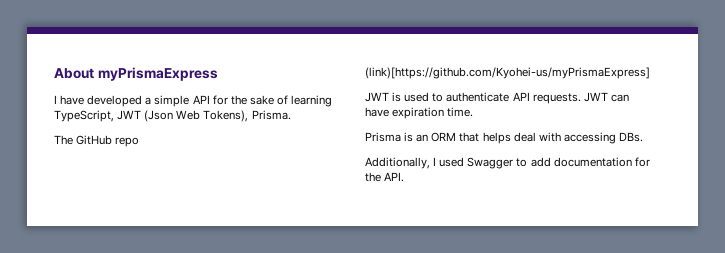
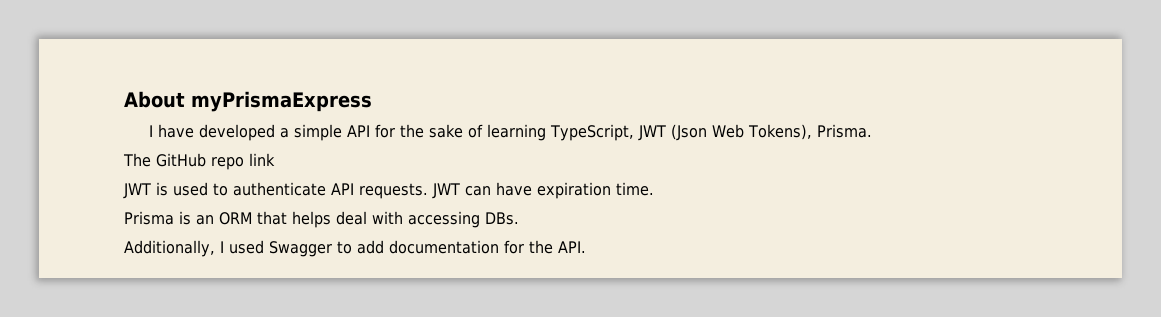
- The GitHub repo (link)[https://github.com/Kyohei-us/myPrismaExpress]
+ The GitHub repo link

